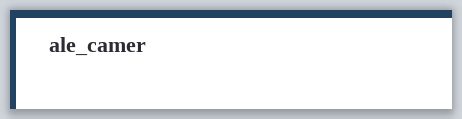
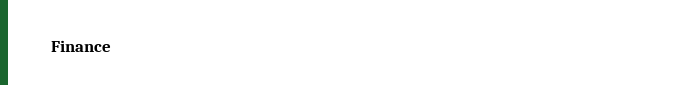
- ale_camer
+ Finance

